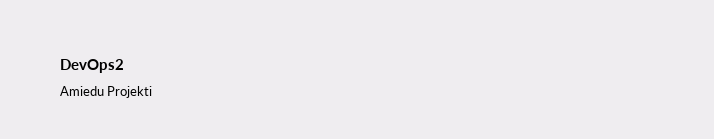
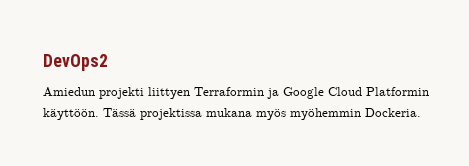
- Amiedu Projekti
+ Amiedun projekti liittyen Terraformin ja Google Cloud Platformin käyttöön. Tässä projektissa mukana myös myöhemmin Dockeria.

